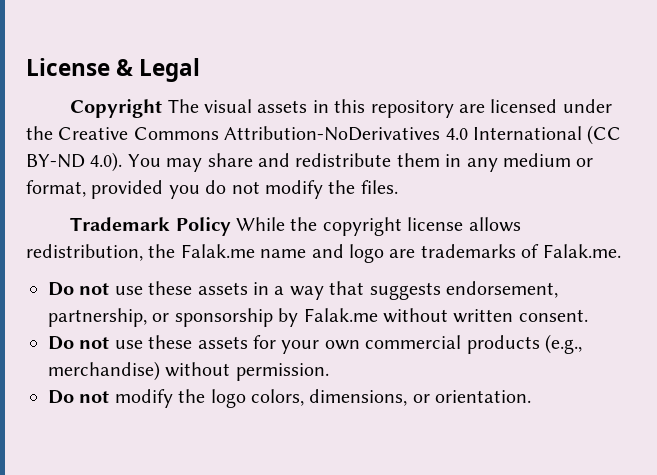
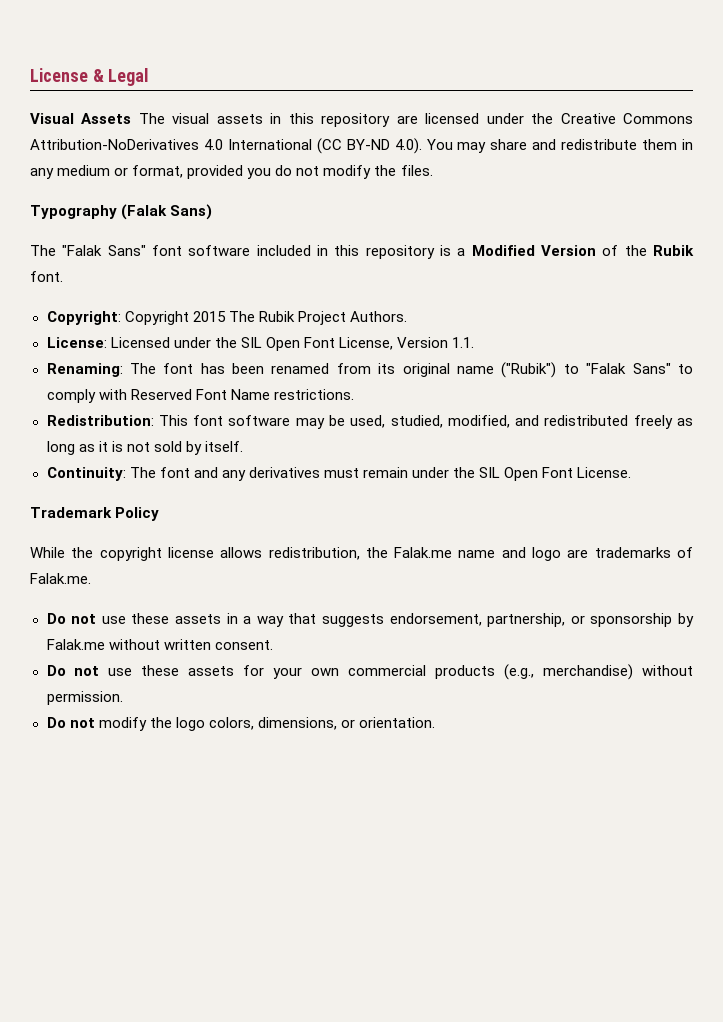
- Copyright The visual assets in this repository are licensed under the Creative Commons Attribution-NoDerivatives 4.0 International (CC BY-ND 4.0). You may share and redistribute them in any medium or format, provided you do not modify the files.
+ Visual Assets The visual assets in this repository are licensed under the Creative Commons Attribution-NoDerivatives 4.0 International (CC BY-ND 4.0). You may share and redistribute them in any medium or format, provided you do not modify the files.
+ Typography (Falak Sans)
+ The "Falak Sans" font software included in this repository is a Modified Version of the Rubik font.
+ Copyright: Copyright 2015 The Rubik Project Authors.
+ License: Licensed under the SIL Open Font License, Version 1.1.
+ Renaming: The font has been renamed from its original name ("Rubik") to "Falak Sans" to comply with Reserved Font Name restrictions.
+ Redistribution: This font software may be used, studied, modified, and redistributed freely as long as it is not sold by itself.
+ Continuity: The font and any derivatives must remain under the SIL Open Font License.
- Trademark Policy While the copyright license allows redistribution, the Falak.me name and logo are trademarks of Falak.me.
+ Trademark Policy
+ While the copyright license allows redistribution, the Falak.me name and logo are trademarks of Falak.me.

